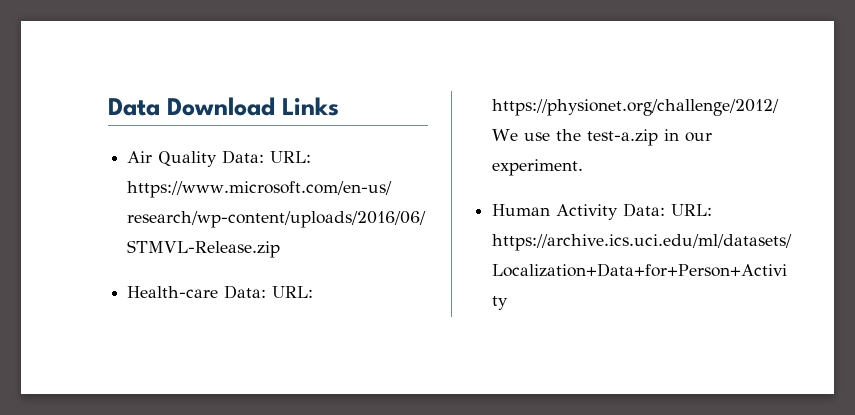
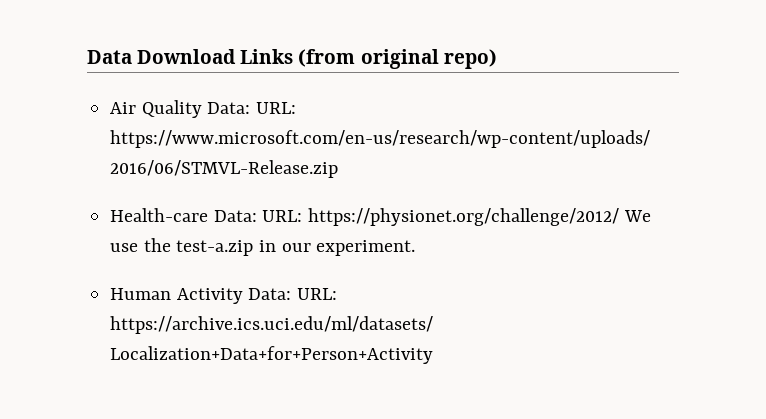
- Data Download Links
+ Data Download Links (from original repo)

